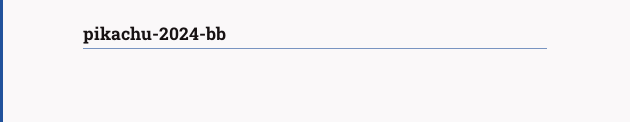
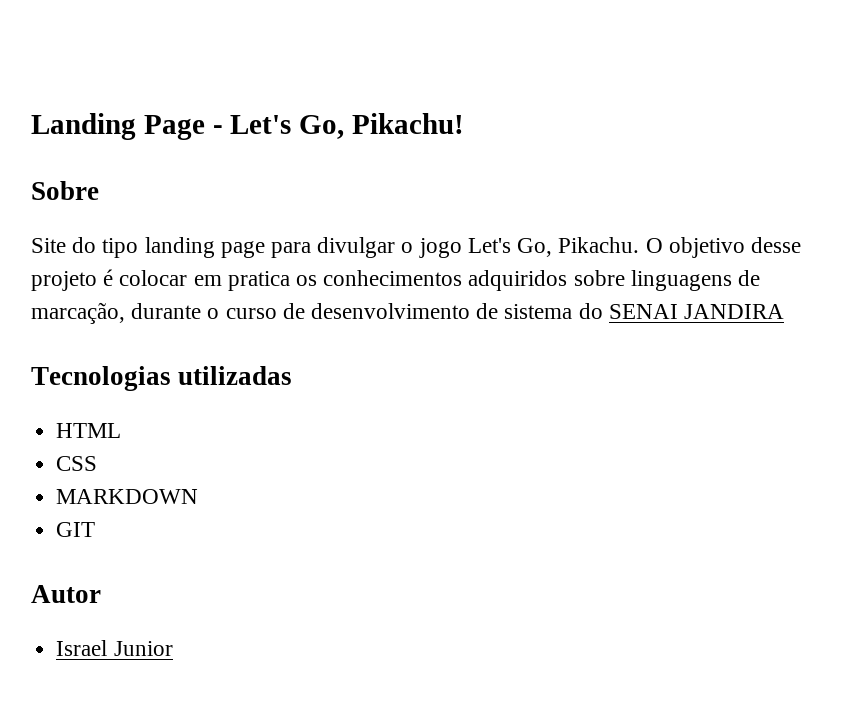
- pikachu-2024-bb
+ Landing Page - Let's Go, Pikachu!
+ Sobre
+ Site do tipo landing page para divulgar o jogo Let's Go, Pikachu. O objetivo desse projeto é colocar em pratica os conhecimentos adquiridos sobre linguagens de marcação, durante o curso de desenvolvimento de sistema do SENAI JANDIRA
+ Tecnologias utilizadas
+ HTML
+ CSS
+ MARKDOWN
+ GIT
+ Autor
+ Israel Junior

